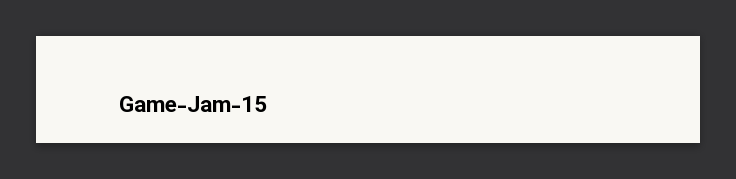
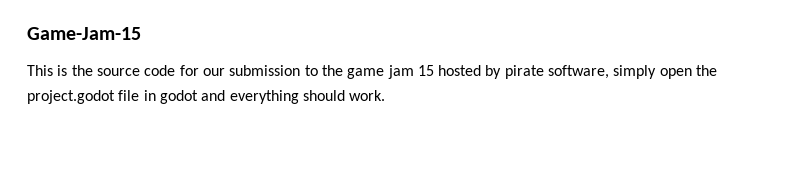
+ This is the source code for our submission to the game jam 15 hosted by pirate software, simply open the project.godot file in godot and everything should work.

